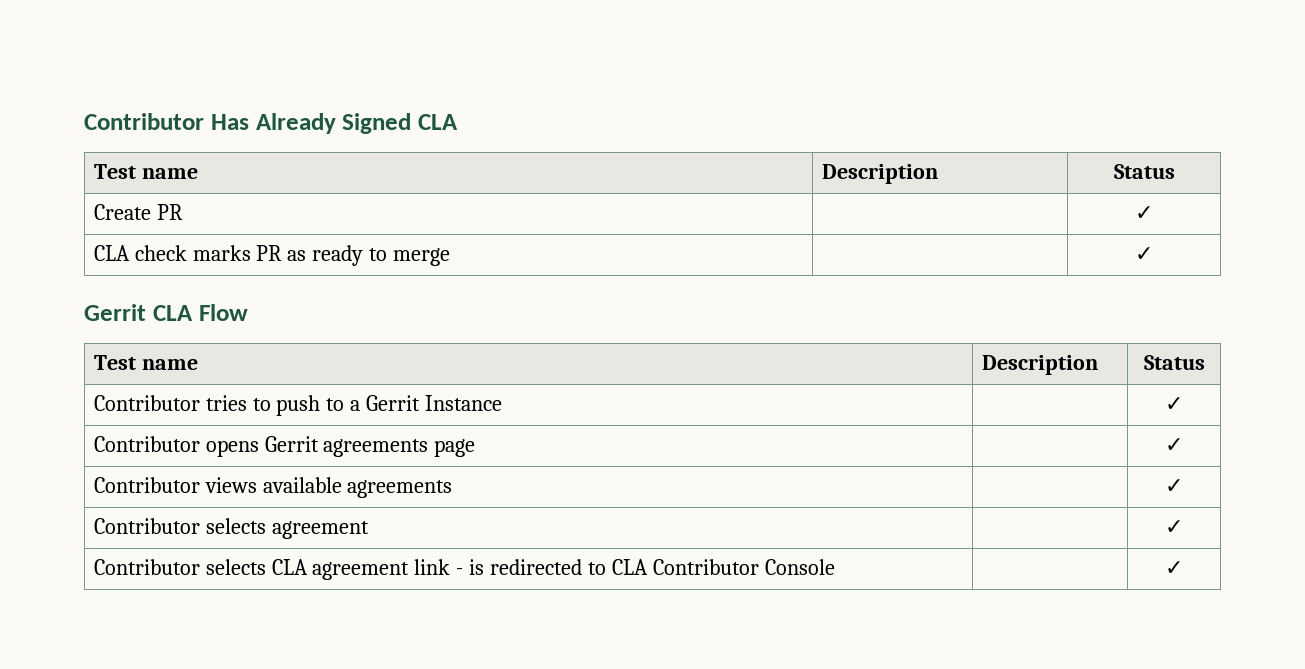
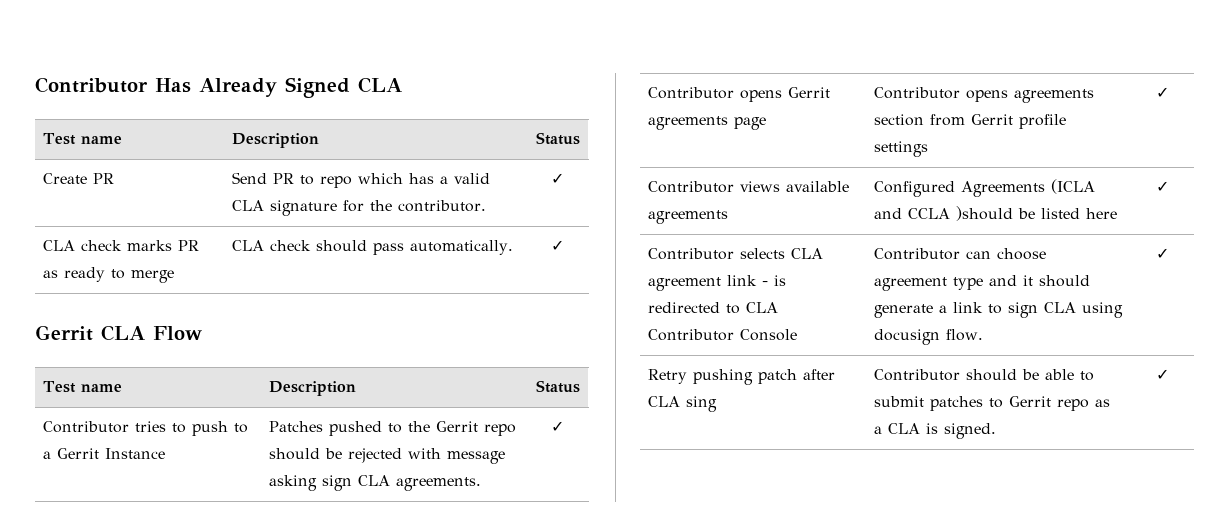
- Create PR | | ✓
+ Create PR | Send PR to repo which has a valid CLA signature for the contributor. | ✓
- CLA check marks PR as ready to merge | | ✓
+ CLA check marks PR as ready to merge | CLA check should pass automatically. | ✓
- Contributor tries to push to a Gerrit Instance | | ✓
+ Contributor tries to push to a Gerrit Instance | Patches pushed to the Gerrit repo should be rejected with message asking sign CLA agreements. | ✓
- Contributor opens Gerrit agreements page | | ✓
+ Contributor opens Gerrit agreements page | Contributor opens agreements section from Gerrit profile settings | ✓
- Contributor views available agreements | | ✓
- Contributor selects agreement | | ✓
+ Contributor views available agreements | Configured Agreements (ICLA and CCLA )should be listed here | ✓
- Contributor selects CLA agreement link - is redirected to CLA Contributor Console | | ✓
+ Contributor selects CLA agreement link - is redirected to CLA Contributor Console | Contributor can choose agreement type and it should generate a link to sign CLA using docusign flow. | ✓
+ Retry pushing patch after CLA sing | Contributor should be able to submit patches to Gerrit repo as a CLA is signed. | ✓

